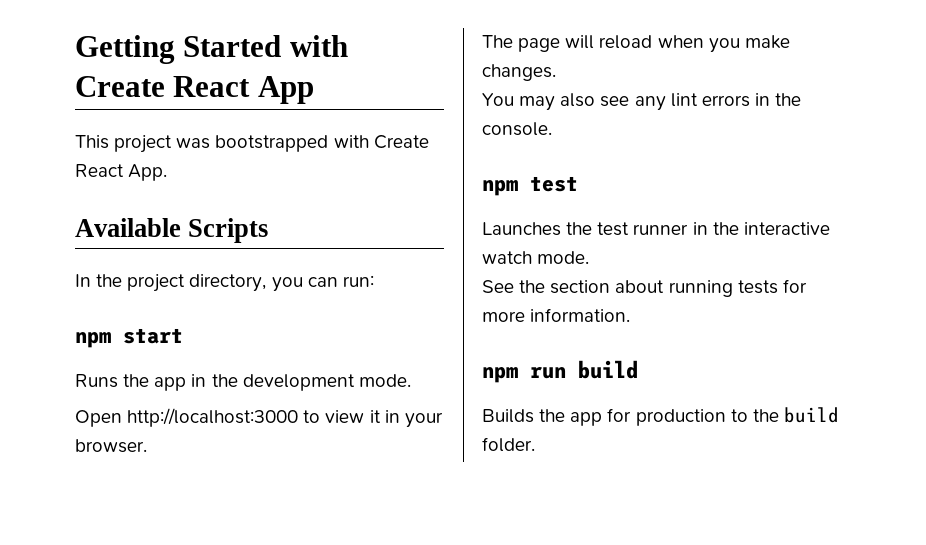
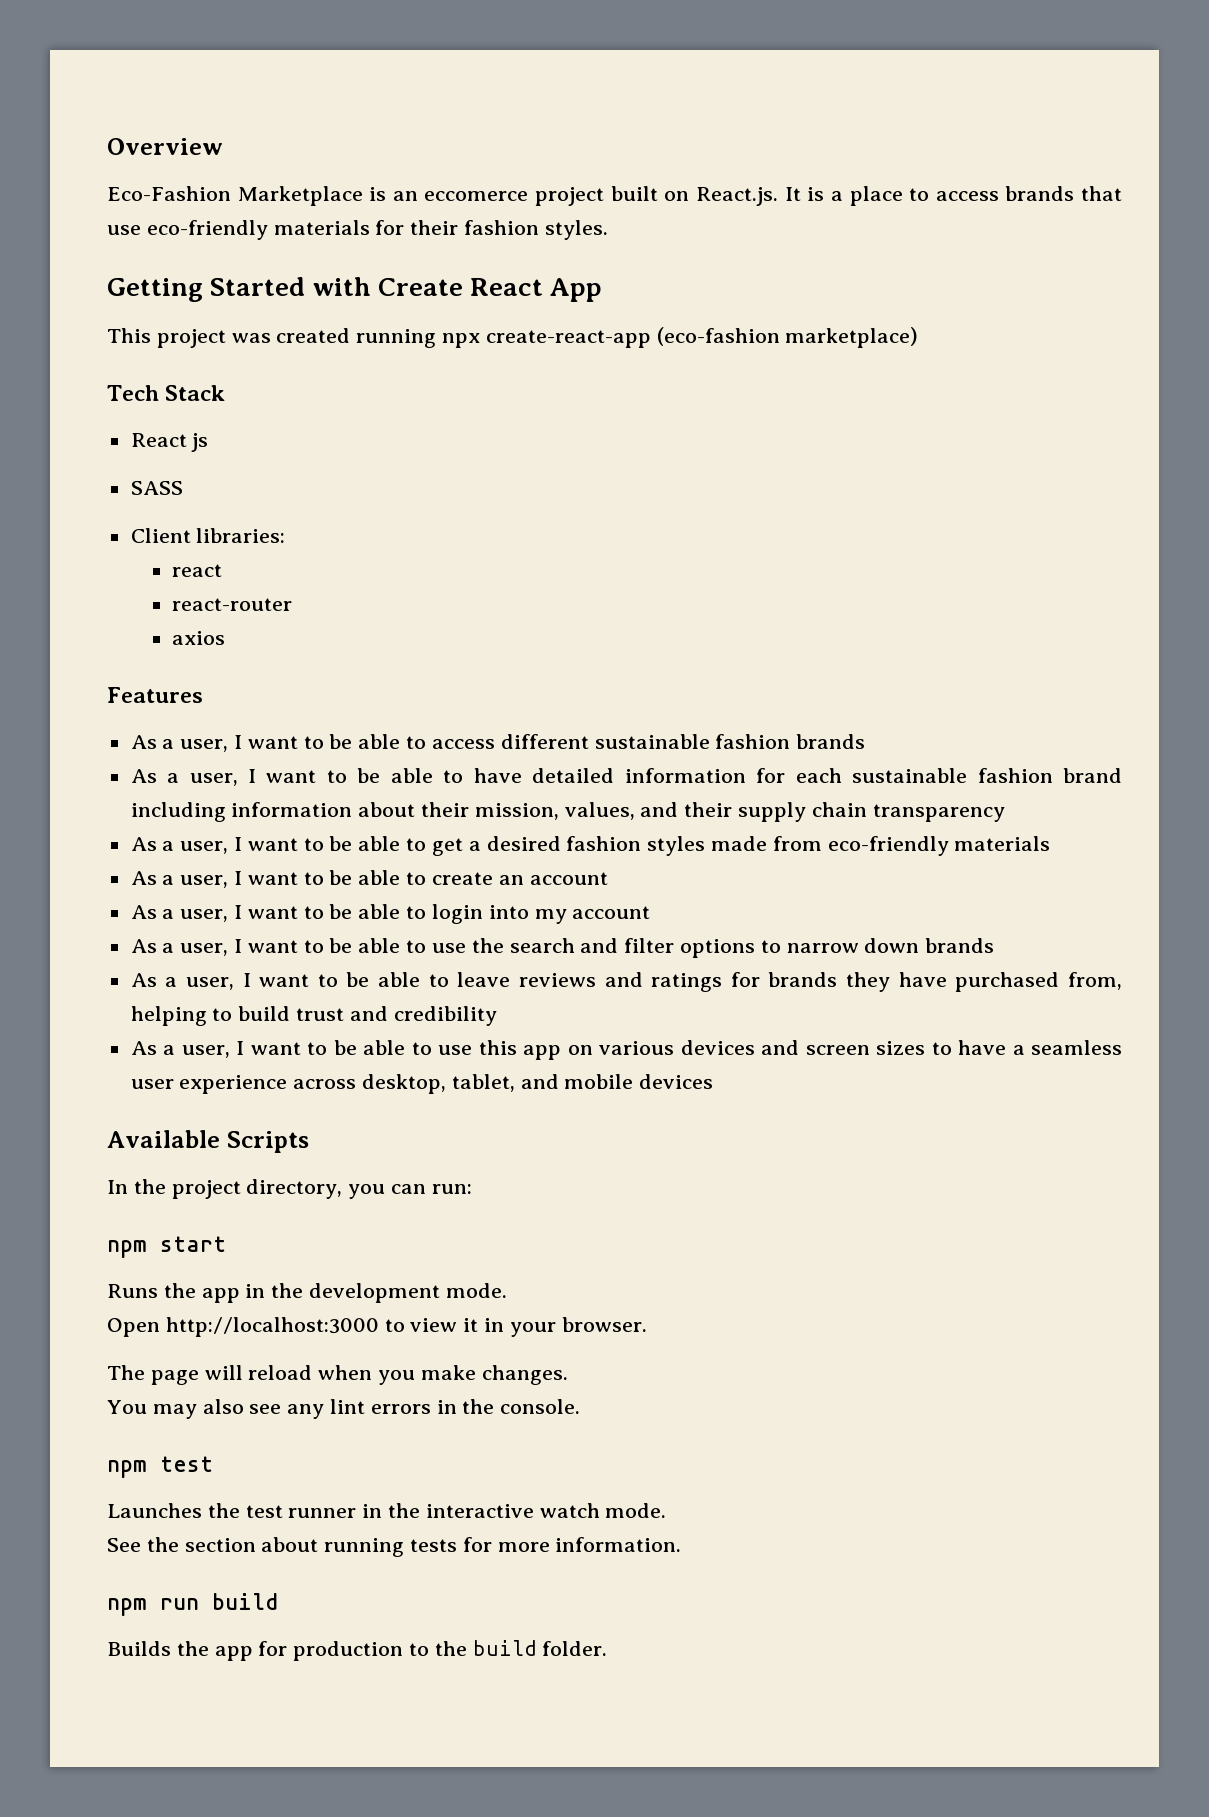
+ Overview
+ Eco-Fashion Marketplace is an eccomerce project built on React.js. It is a place to access brands that use eco-friendly materials for their fashion styles.
- This project was bootstrapped with Create React App.
+ This project was created running npx create-react-app (eco-fashion marketplace)
+ Tech Stack
+ React js
+ SASS
+ Client libraries:
+ react
+ react-router
+ axios
+ Features
+ As a user, I want to be able to access different sustainable fashion brands
+ As a user, I want to be able to have detailed information for each sustainable fashion brand including information about their mission, values, and their supply chain transparency
+ As a user, I want to be able to get a desired fashion styles made from eco-friendly materials
+ As a user, I want to be able to create an account
+ As a user, I want to be able to login into my account
+ As a user, I want to be able to use the search and filter options to narrow down brands
+ As a user, I want to be able to leave reviews and ratings for brands they have purchased from, helping to build trust and credibility
+ As a user, I want to be able to use this app on various devices and screen sizes to have a seamless user experience across desktop, tablet, and mobile devices

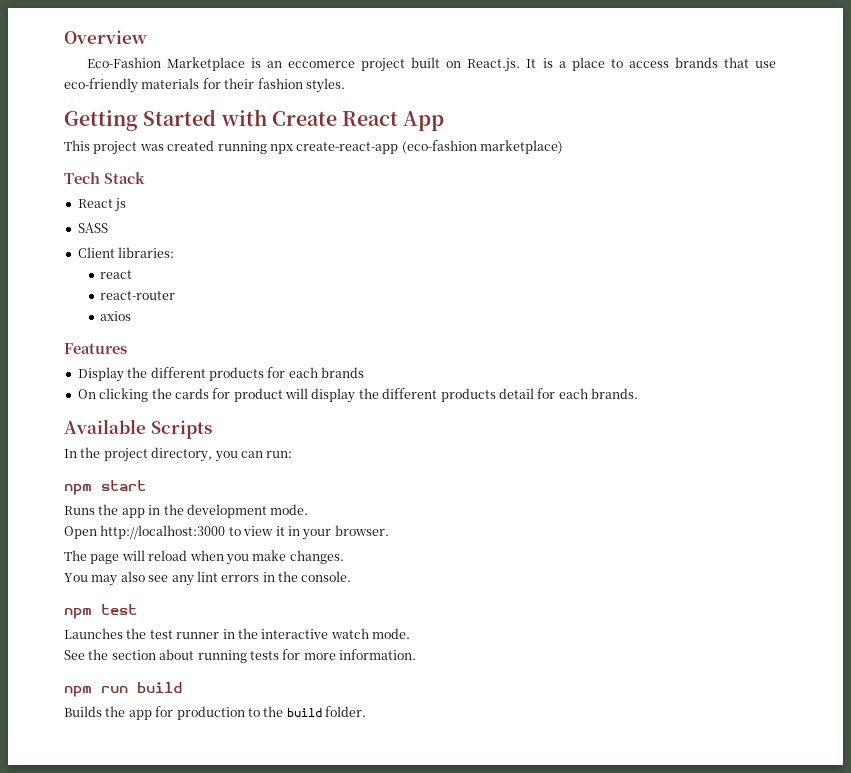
- As a user, I want to be able to access different sustainable fashion brands
- As a user, I want to be able to have detailed information for each sustainable fashion brand including information about their mission, values, and their supply chain transparency
- As a user, I want to be able to get a desired fashion styles made from eco-friendly materials
- As a user, I want to be able to create an account
- As a user, I want to be able to login into my account
- As a user, I want to be able to use the search and filter options to narrow down brands
- As a user, I want to be able to leave reviews and ratings for brands they have purchased from, helping to build trust and credibility
- As a user, I want to be able to use this app on various devices and screen sizes to have a seamless user experience across desktop, tablet, and mobile devices
+ Display the different products for each brands
+ On clicking the cards for product will display the different products detail for each brands.

